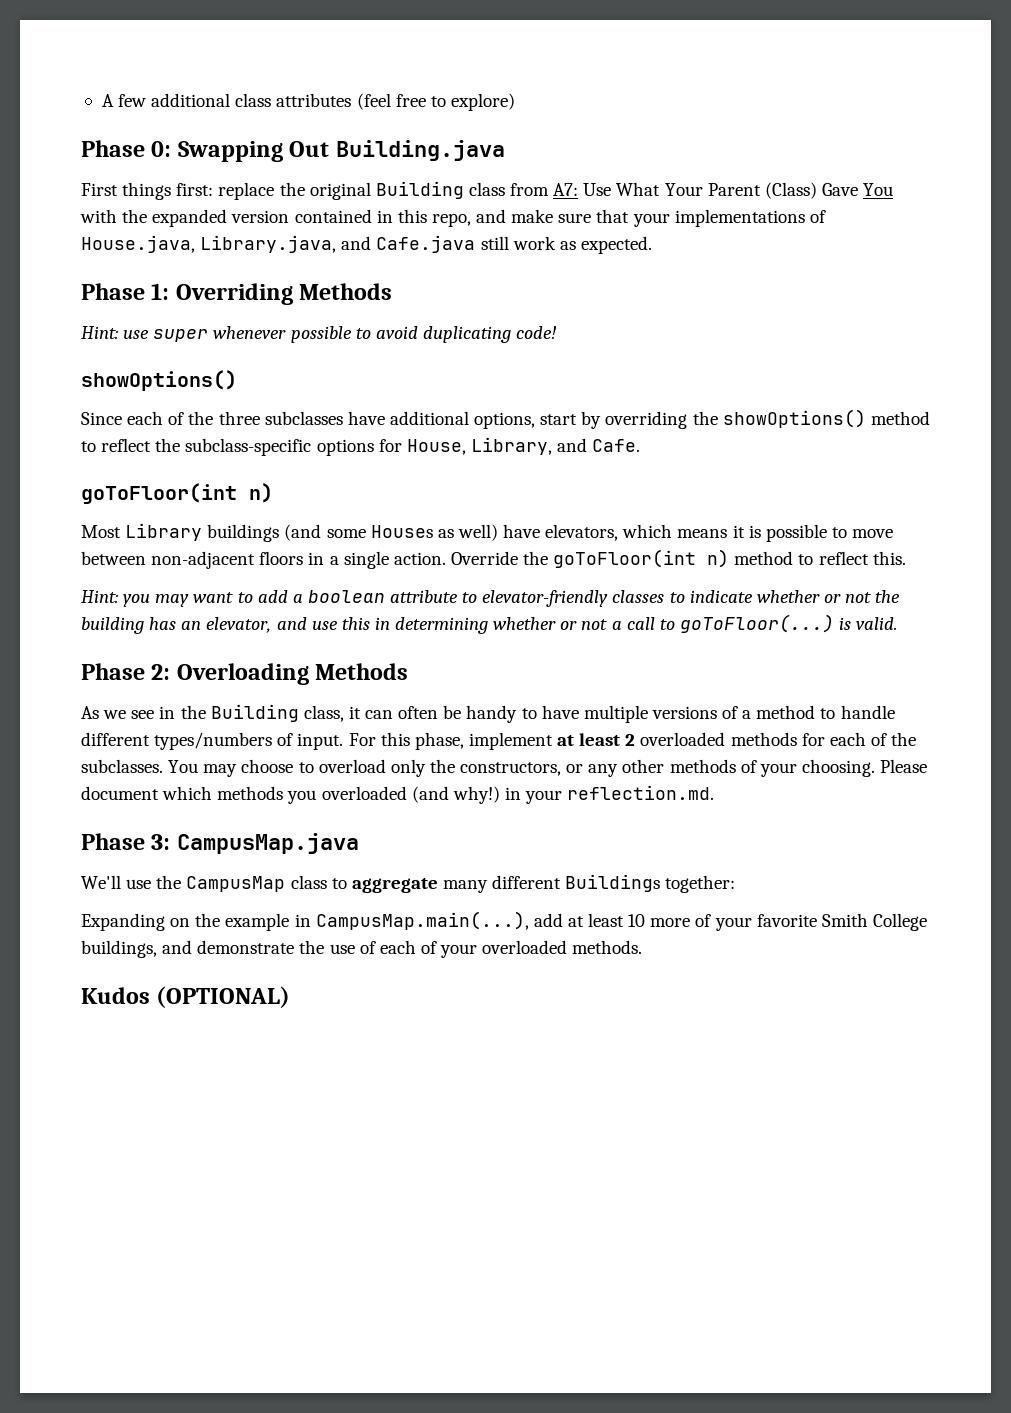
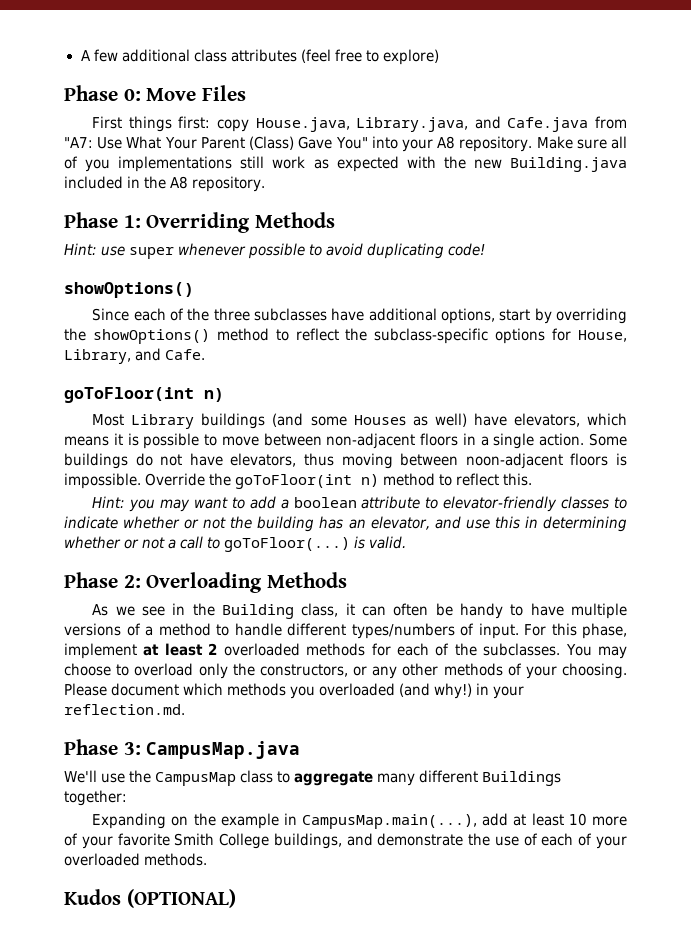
- Phase 0: Swapping Out Building.java
+ Phase 0: Move Files
- First things first: replace the original Building class from A7: Use What Your Parent (Class) Gave You with the expanded version contained in this repo, and make sure that your implementations of House.java, Library.java, and Cafe.java still work as expected.
+ First things first: copy House.java, Library.java, and Cafe.java from "A7: Use What Your Parent (Class) Gave You" into your A8 repository. Make sure all of you implementations still work as expected with the new Building.java included in the A8 repository.
+ Some buildings do not have elevators, thus moving between noon-adjacent floors is impossible.

